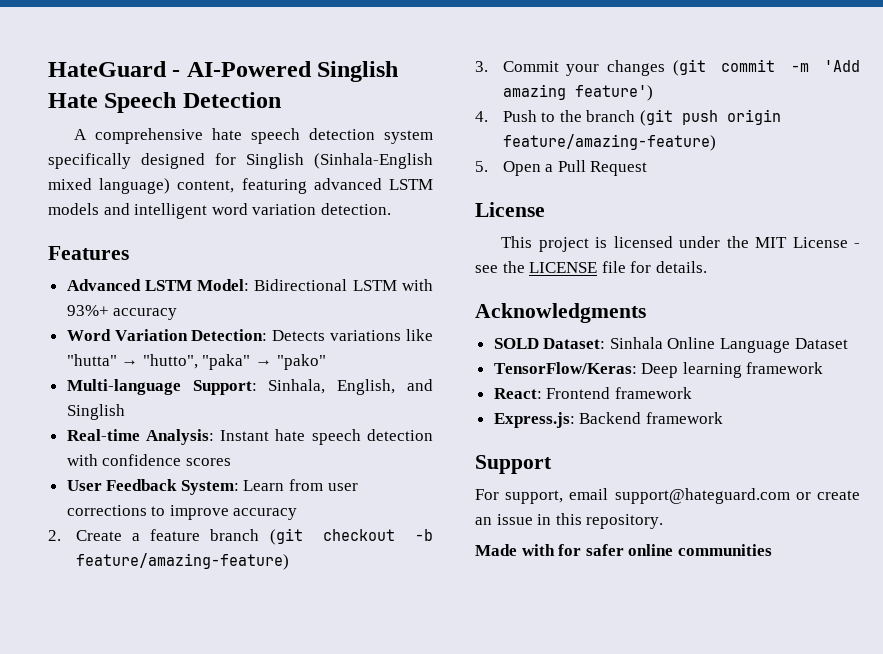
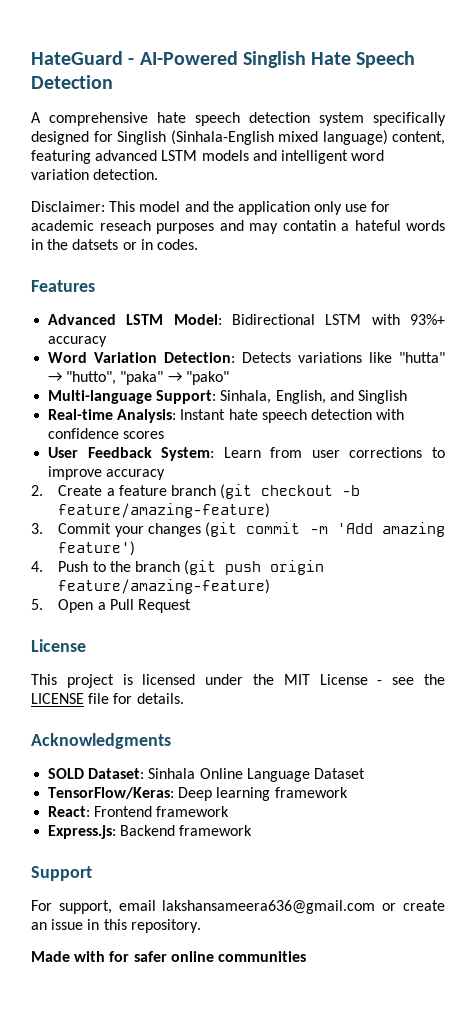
+ Disclaimer: This model and the application only use for academic reseach purposes and may contatin a hateful words in the datsets or in codes.
- For support, email support@hateguard.com or create an issue in this repository.
+ For support, email lakshansameera636@gmail.com or create an issue in this repository.

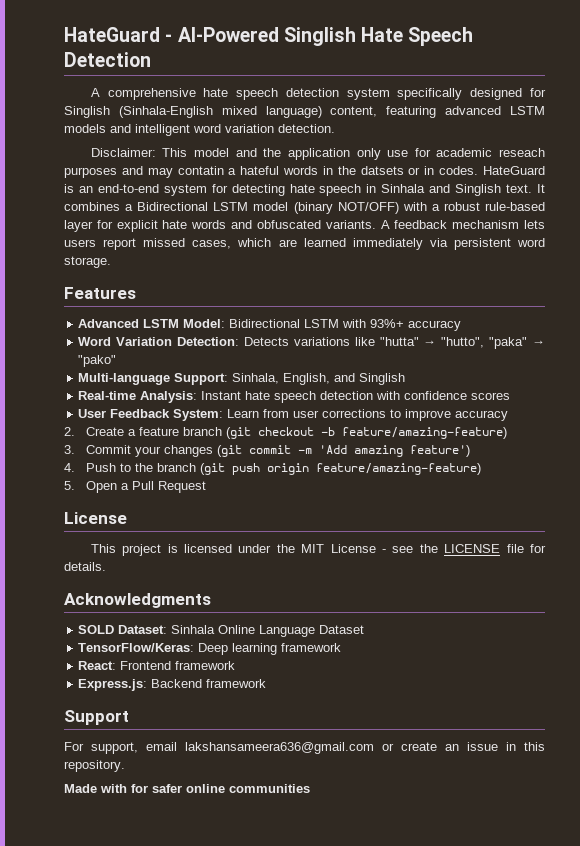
+ HateGuard is an end-to-end system for detecting hate speech in Sinhala and Singlish text. It combines a Bidirectional LSTM model (binary NOT/OFF) with a robust rule-based layer for explicit hate words and obfuscated variants. A feedback mechanism lets users report missed cases, which are learned immediately via persistent word storage.

